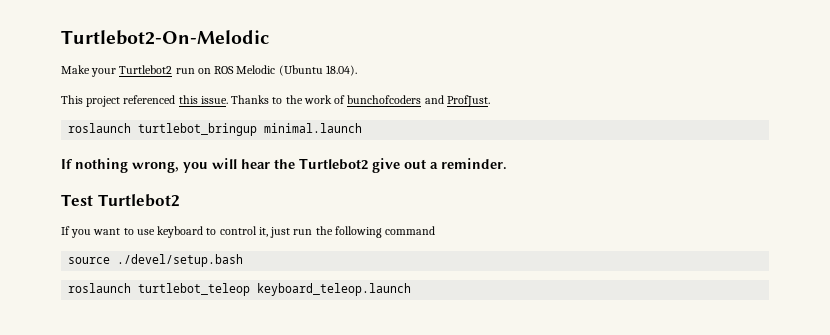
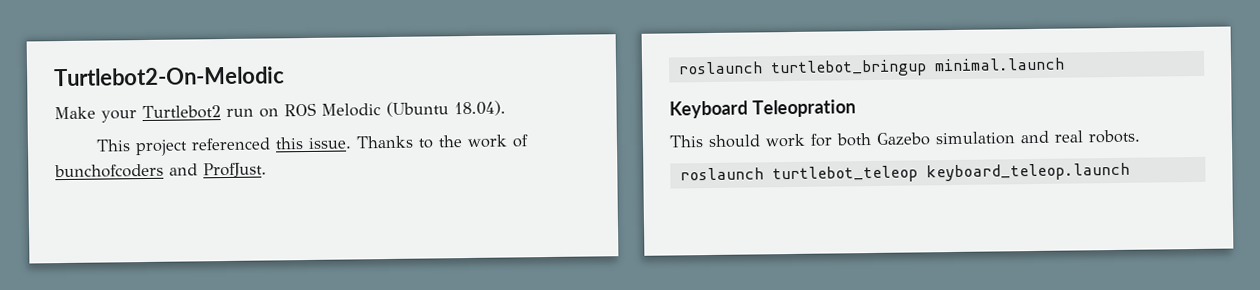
- If nothing wrong, you will hear the Turtlebot2 give out a reminder.
- Test Turtlebot2
- If you want to use keyboard to control it, just run the following command
- source ./devel/setup.bash
+ Keyboard Teleopration
+ This should work for both Gazebo simulation and real robots.

